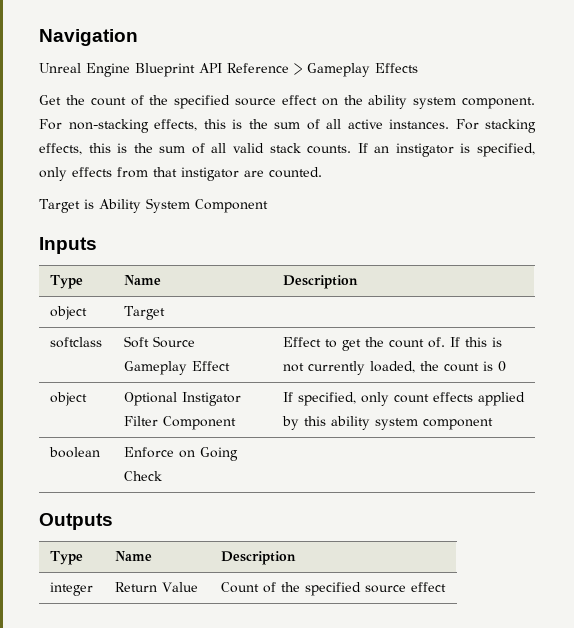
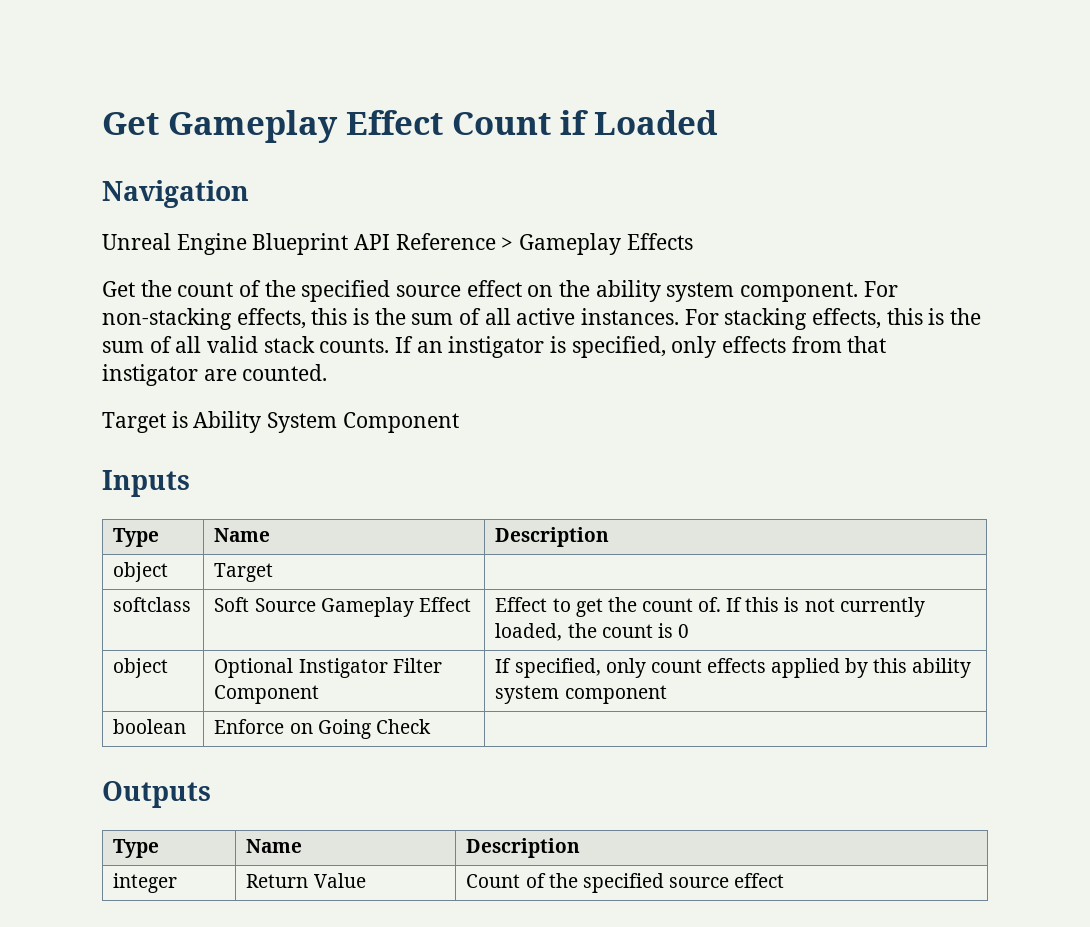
+ Get Gameplay Effect Count if Loaded

